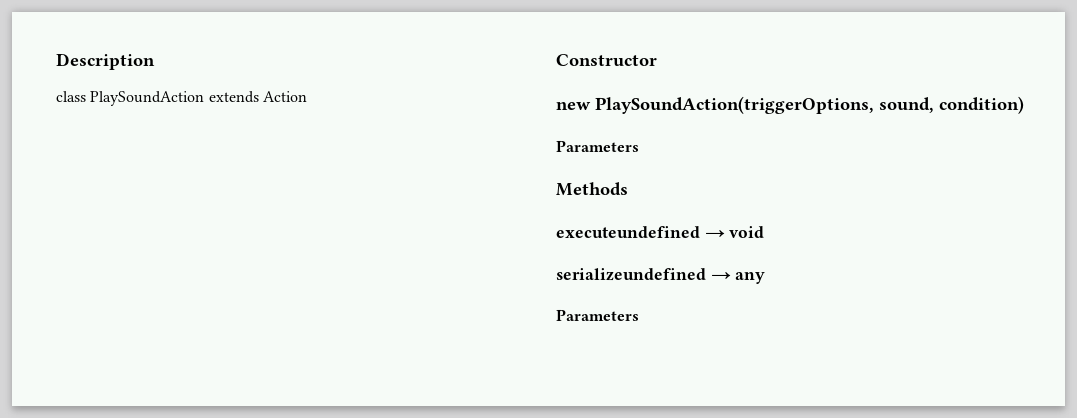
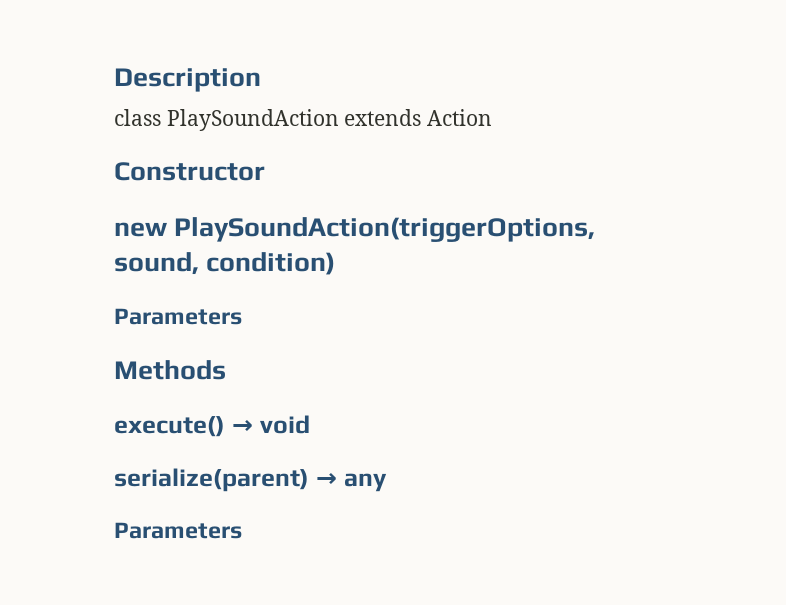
- executeundefined → void
+ execute() → void
- serializeundefined → any
+ serialize(parent) → any

